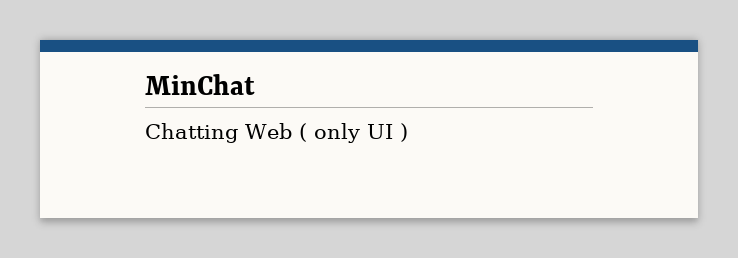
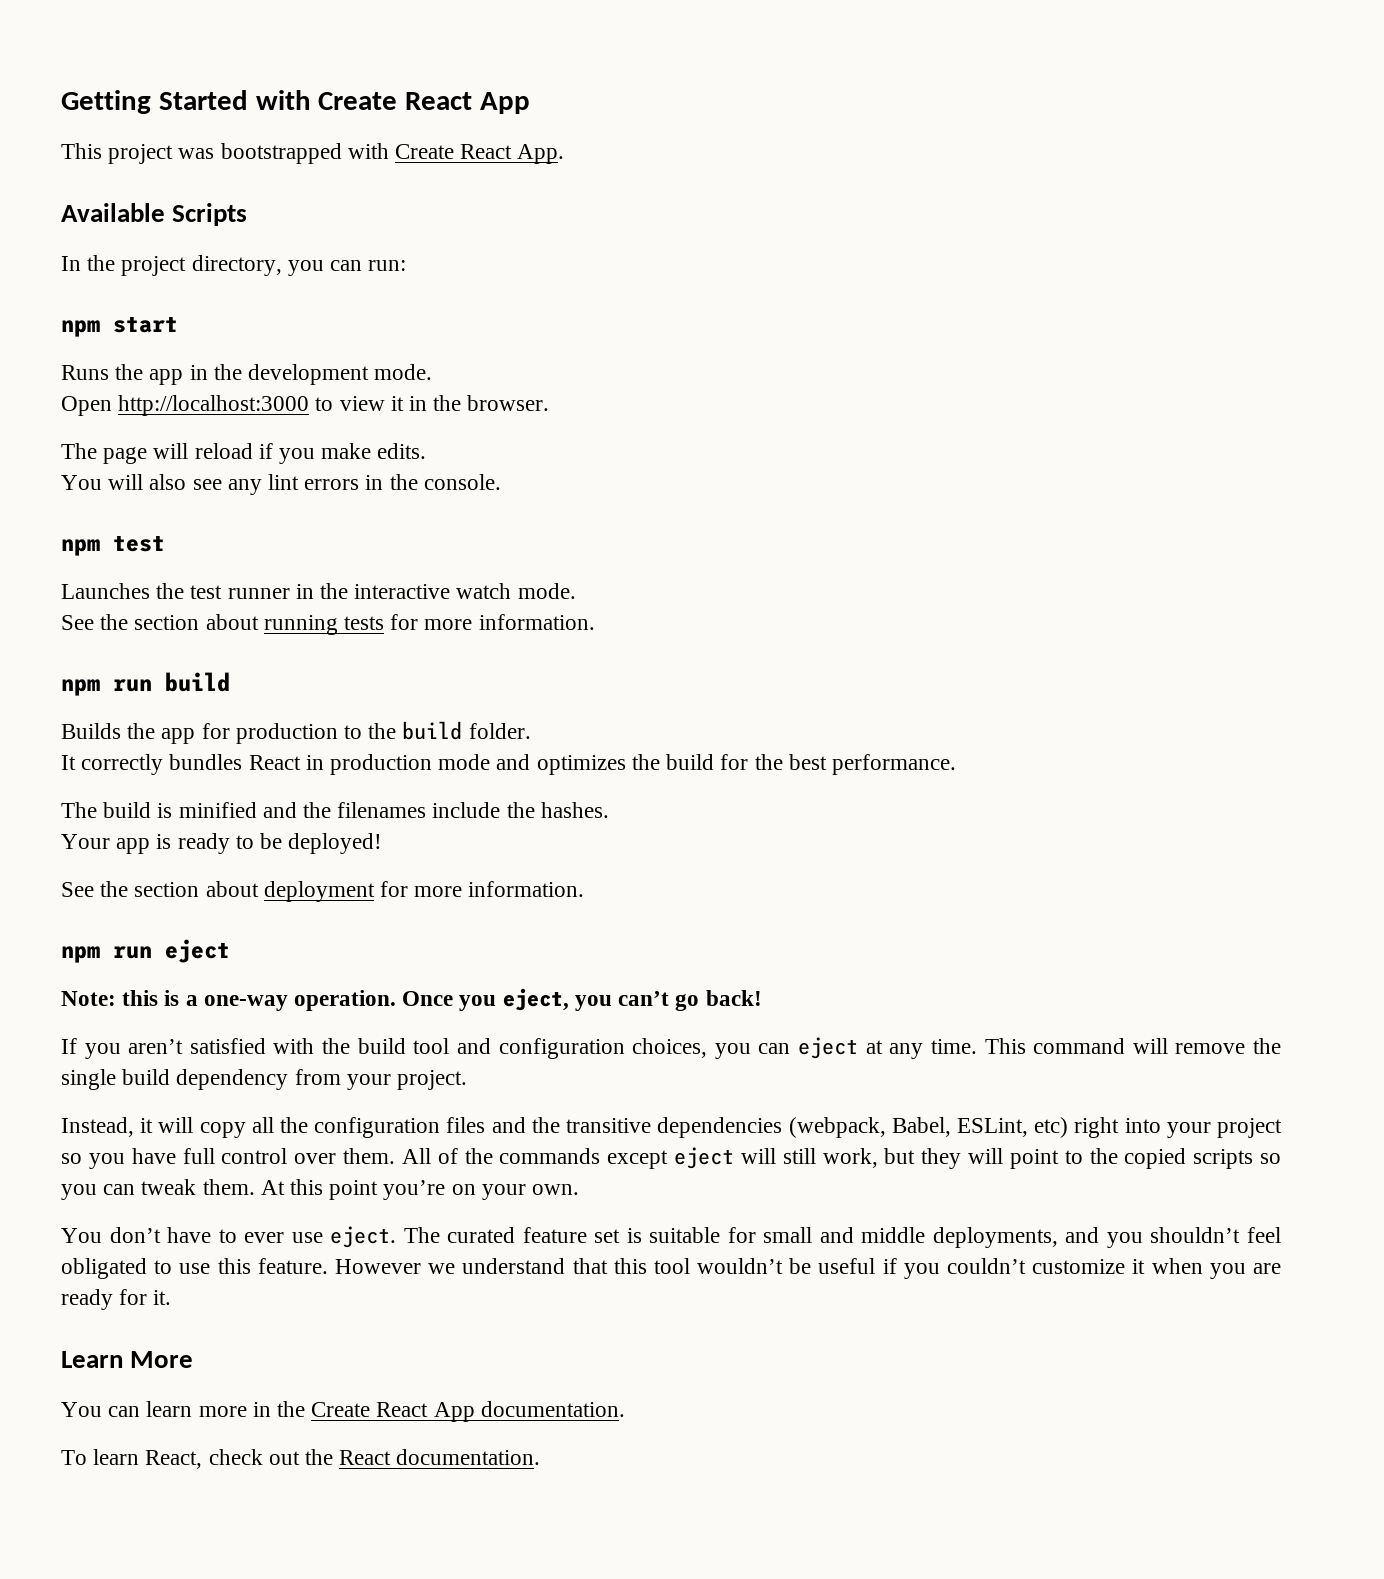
- MinChat
- Chatting Web ( only UI )
+ Getting Started with Create React App
+ This project was bootstrapped with Create React App.
+ Available Scripts
+ In the project directory, you can run:
+ npm start
+ Runs the app in the development mode.
+ Open http://localhost:3000 to view it in the browser.
+ The page will reload if you make edits.
+ You will also see any lint errors in the console.
+ npm test
+ Launches the test runner in the interactive watch mode.
+ See the section about running tests for more information.
+ npm run build
+ Builds the app for production to the build folder.
+ It correctly bundles React in production mode and optimizes the build for the best performance.
+ The build is minified and the filenames include the hashes.
+ Your app is ready to be deployed!
+ See the section about deployment for more information.
+ npm run eject
+ Note: this is a one-way operation. Once you eject, you can’t go back!
+ If you aren’t satisfied with the build tool and configuration choices, you can eject at any time. This command will remove the single build dependency from your project.
+ Instead, it will copy all the configuration files and the transitive dependencies (webpack, Babel, ESLint, etc) right into your project so you have full control over them. All of the commands except eject will still work, but they will point to the copied scripts so you can tweak them. At this point you’re on your own.
+ You don’t have to ever use eject. The curated feature set is suitable for small and middle deployments, and you shouldn’t feel obligated to use this feature. However we understand that this tool wouldn’t be useful if you couldn’t customize it when you are ready for it.
+ Learn More
+ You can learn more in the Create React App documentation.
+ To learn React, check out the React documentation.

